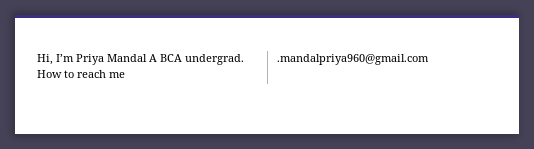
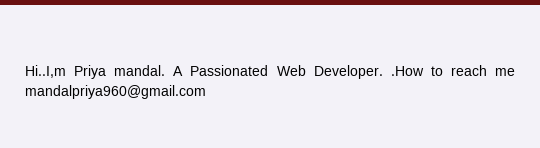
- Hi, I’m Priya Mandal A BCA undergrad. How to reach me .mandalpriya960@gmail.com
+ Hi..I,m Priya mandal. A Passionated Web Developer. .How to reach me mandalpriya960@gmail.com

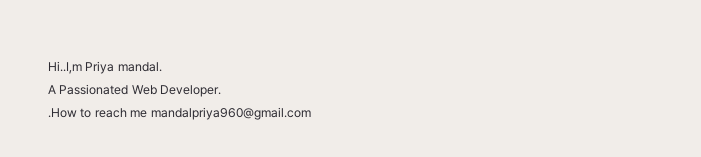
- Hi..I,m Priya mandal. A Passionated Web Developer. .How to reach me mandalpriya960@gmail.com
+ Hi..I,m Priya mandal.
+ A Passionated Web Developer.
+ .How to reach me mandalpriya960@gmail.com

